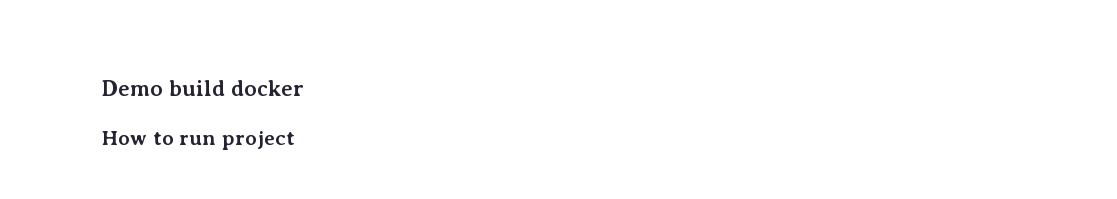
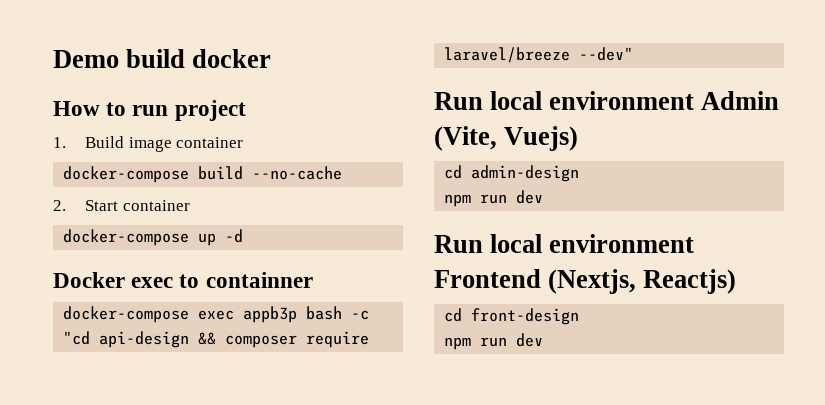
+ 1. Build image container
+ docker-compose build --no-cache
+ 2. Start container
+ docker-compose up -d
+ Docker exec to containner
+ docker-compose exec appb3p bash -c "cd api-design && composer require laravel/breeze --dev"
+ Run local environment Admin (Vite, Vuejs)
+ cd admin-design
+ npm run dev
+ Run local environment Frontend (Nextjs, Reactjs)
+ cd front-design
+ npm run dev

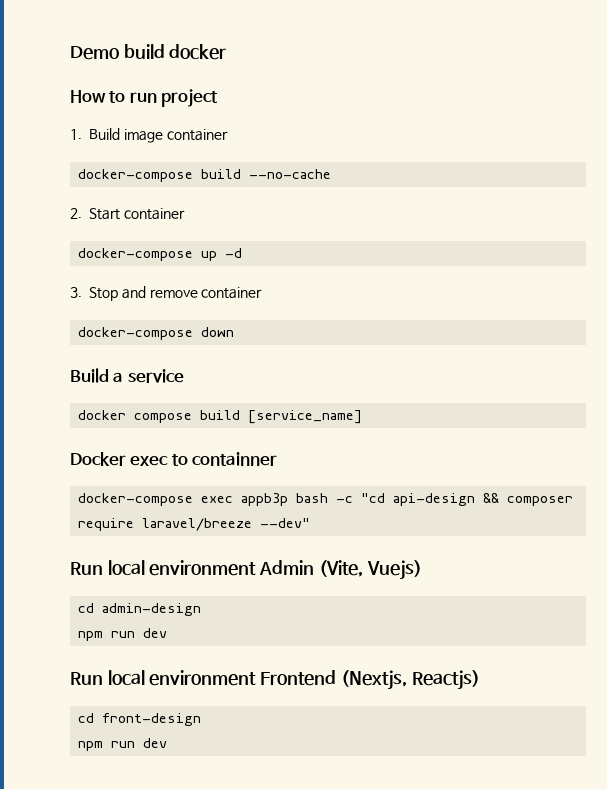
+ 3. Stop and remove container
+ docker-compose down
+ Build a service
+ docker compose build [service_name]

